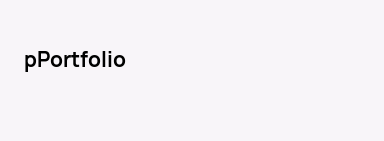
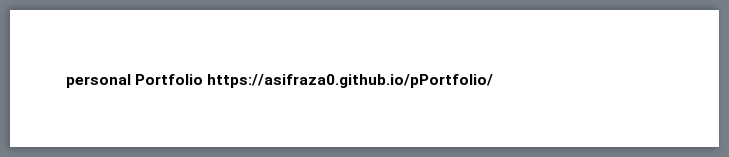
- pPortfolio
+ personal Portfolio https://asifraza0.github.io/pPortfolio/

